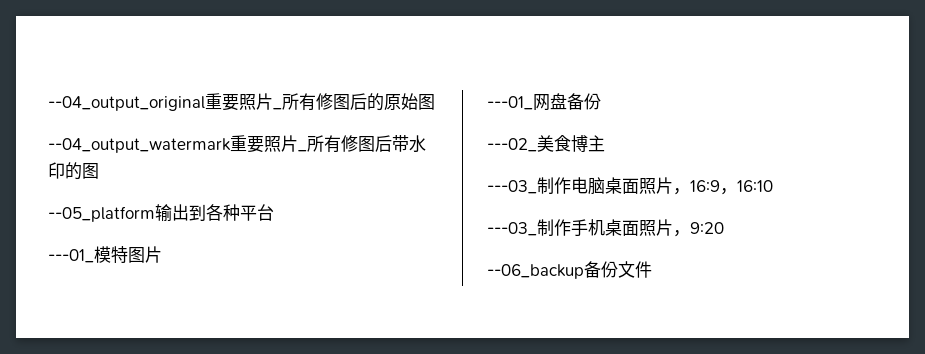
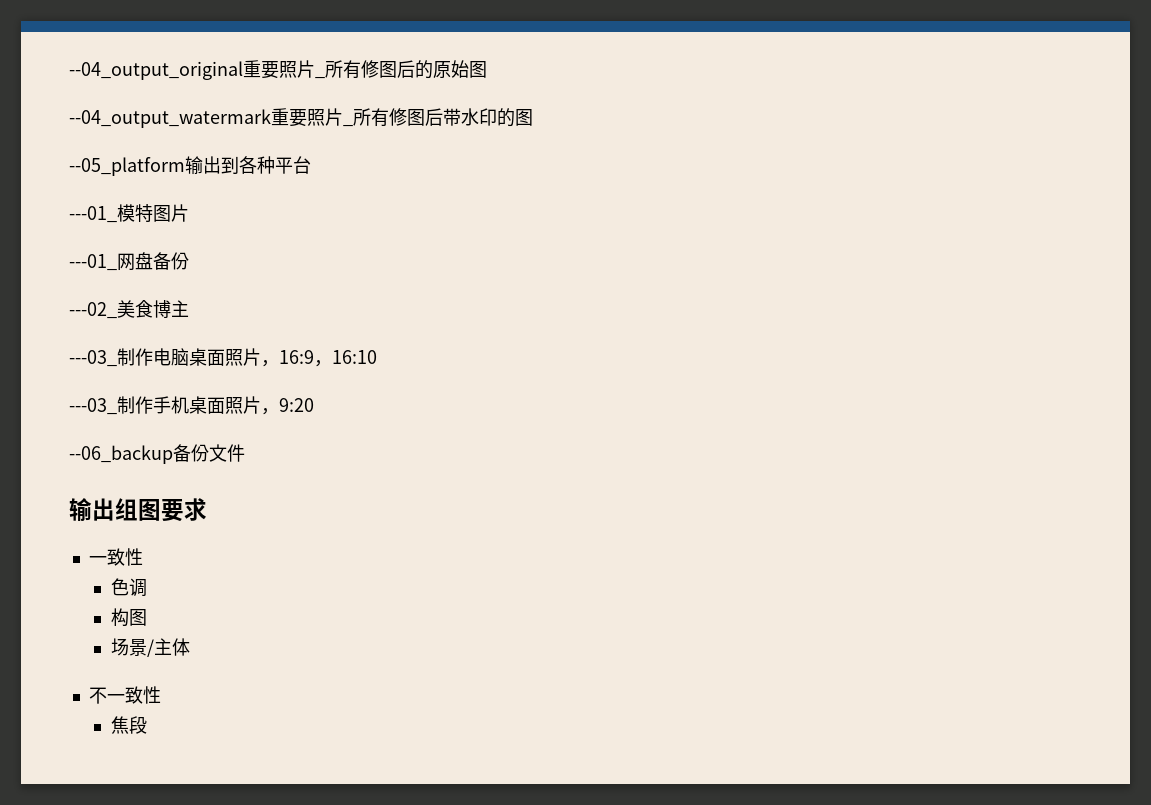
+ 输出组图要求
+ 一致性
+ 色调
+ 构图
+ 场景/主体
+ 不一致性
+ 焦段

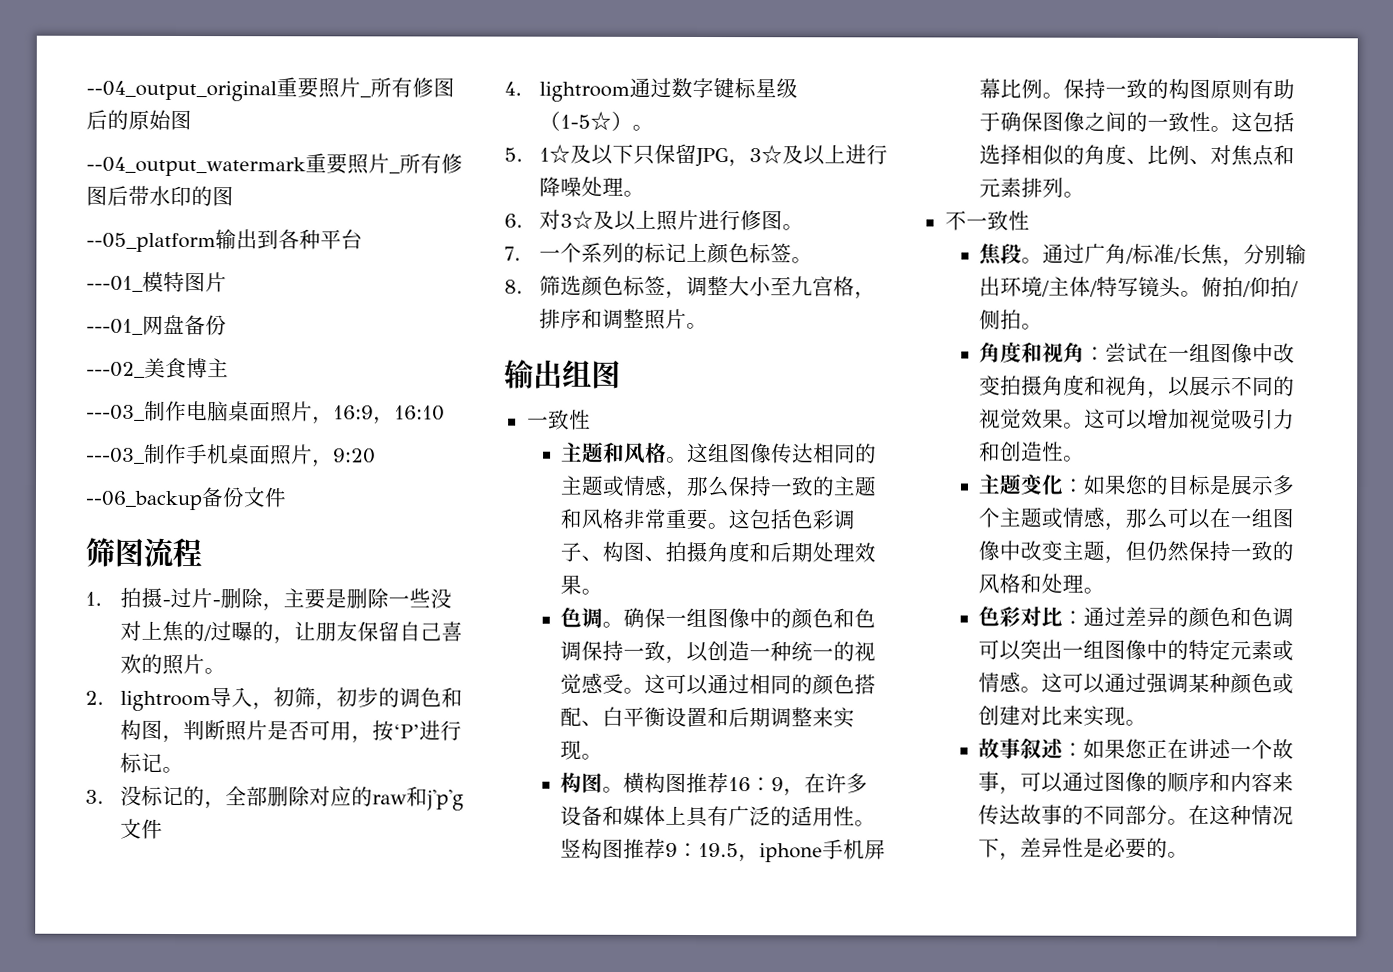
+ 筛图流程
+ 1.拍摄-过片-删除，主要是删除一些没对上焦的/过曝的，让朋友保留自己喜欢的照片。
+ 2. lightroom导入，初筛，初步的调色和构图，判断照片是否可用，按‘P’进行标记。
+ 3.没标记的，全部删除对应的raw和j'p'g文件
+ 4. lightroom通过数字键标星级（1-5☆）。
+ 5. 1☆及以下只保留JPG，3☆及以上进行降噪处理。
+ 6.对3☆及以上照片进行修图。
+ 7.一个系列的标记上颜色标签。
+ 8.筛选颜色标签，调整大小至九宫格，排序和调整照片。
- 输出组图要求
+ 输出组图
  一致性
- 色调
- 构图
- 场景/主体
+ 主题和风格。这组图像传达相同的主题或情感，那么保持一致的主题和风格非常重要。这包括色彩调子、构图、拍摄角度和后期处理效果。
+ 色调。确保一组图像中的颜色和色调保持一致，以创造一种统一的视觉感受。这可以通过相同的颜色搭配、白平衡设置和后期调整来实现。
+ 构图。横构图推荐16：9，在许多设备和媒体上具有广泛的适用性。竖构图推荐9：19.5，iphone手机屏幕比例。保持一致的构图原则有助于确保图像之间的一致性。这包括选择相似的角度、比例、对焦点和元素排列。
  不一致性
- 焦段
+ 焦段。通过广角/标准/长焦，分别输出环境/主体/特写镜头。俯拍/仰拍/侧拍。
+ 角度和视角：尝试在一组图像中改变拍摄角度和视角，以展示不同的视觉效果。这可以增加视觉吸引力和创造性。
+ 主题变化：如果您的目标是展示多个主题或情感，那么可以在一组图像中改变主题，但仍然保持一致的风格和处理。
+ 色彩对比：通过差异的颜色和色调可以突出一组图像中的特定元素或情感。这可以通过强调某种颜色或创建对比来实现。
+ 故事叙述：如果您正在讲述一个故事，可以通过图像的顺序和内容来传达故事的不同部分。在这种情况下，差异性是必要的。

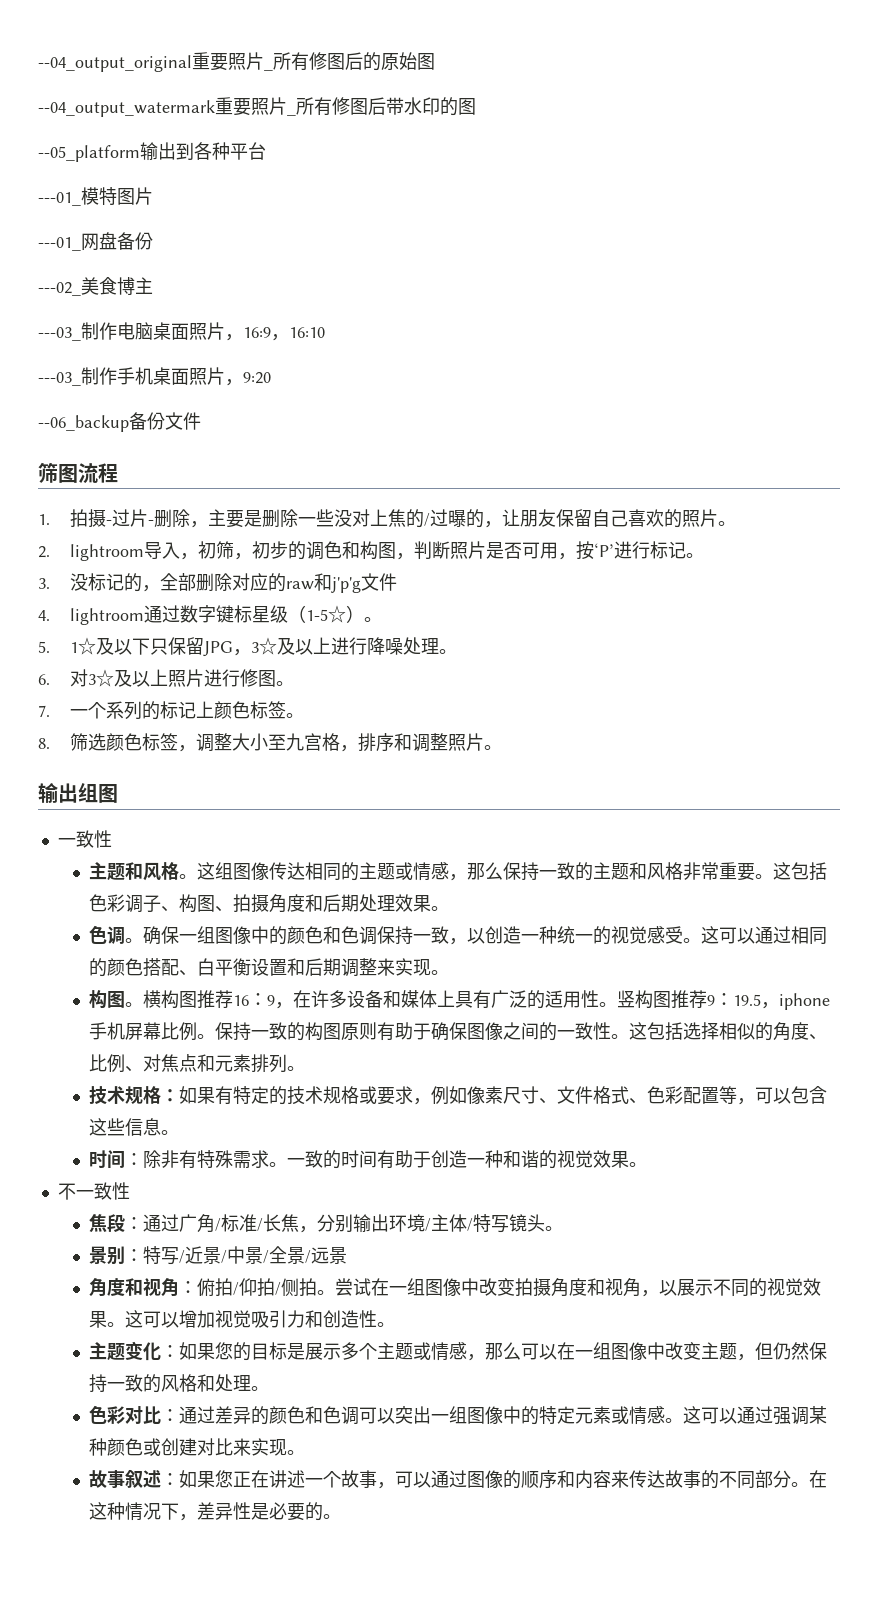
+ 技术规格：如果有特定的技术规格或要求，例如像素尺寸、文件格式、色彩配置等，可以包含这些信息。
+ 时间：除非有特殊需求。一致的时间有助于创造一种和谐的视觉效果。
- 焦段。通过广角/标准/长焦，分别输出环境/主体/特写镜头。俯拍/仰拍/侧拍。
- 角度和视角：尝试在一组图像中改变拍摄角度和视角，以展示不同的视觉效果。
+ 焦段：通过广角/标准/长焦，分别输出环境/主体/特写镜头。
+ 景别：特写/近景/中景/全景/远景
+ 角度和视角：俯拍/仰拍/侧拍。尝试在一组图像中改变拍摄角度和视角，以展示不同的视觉效果。

